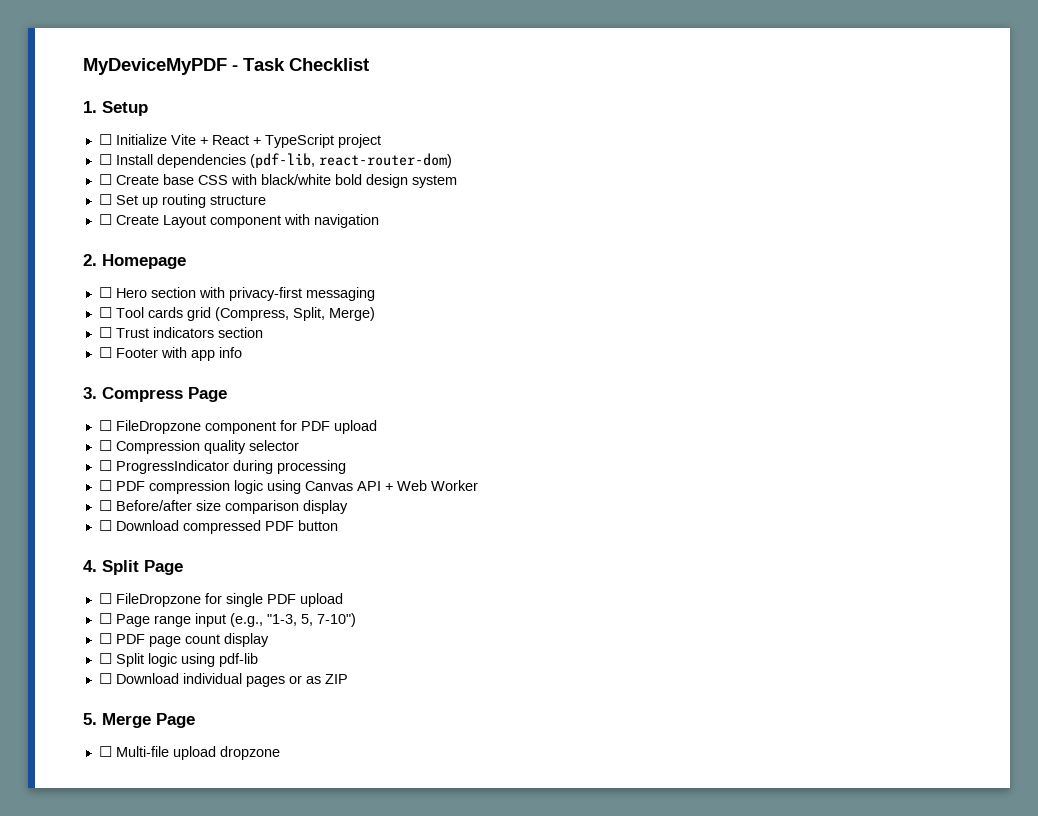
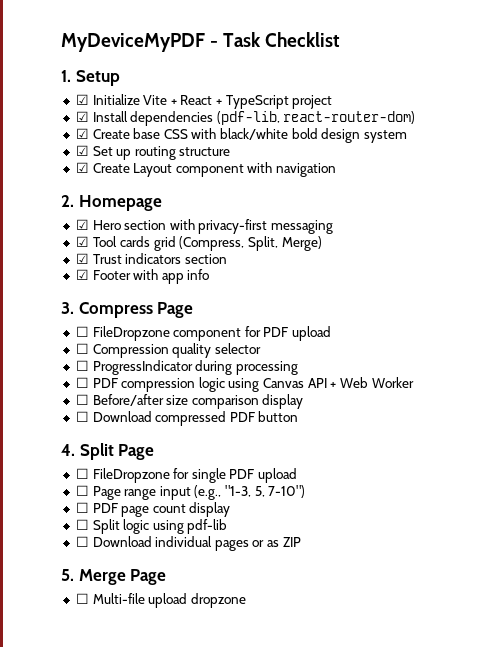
- ☐ Initialize Vite + React + TypeScript project
+ ☑ Initialize Vite + React + TypeScript project
- ☐ Install dependencies (pdf-lib, react-router-dom)
+ ☑ Install dependencies (pdf-lib, react-router-dom)
- ☐ Create base CSS with black/white bold design system
+ ☑ Create base CSS with black/white bold design system
- ☐ Set up routing structure
+ ☑ Set up routing structure
- ☐ Create Layout component with navigation
+ ☑ Create Layout component with navigation
- ☐ Hero section with privacy-first messaging
+ ☑ Hero section with privacy-first messaging
- ☐ Tool cards grid (Compress, Split, Merge)
+ ☑ Tool cards grid (Compress, Split, Merge)
- ☐ Trust indicators section
+ ☑ Trust indicators section
- ☐ Footer with app info
+ ☑ Footer with app info

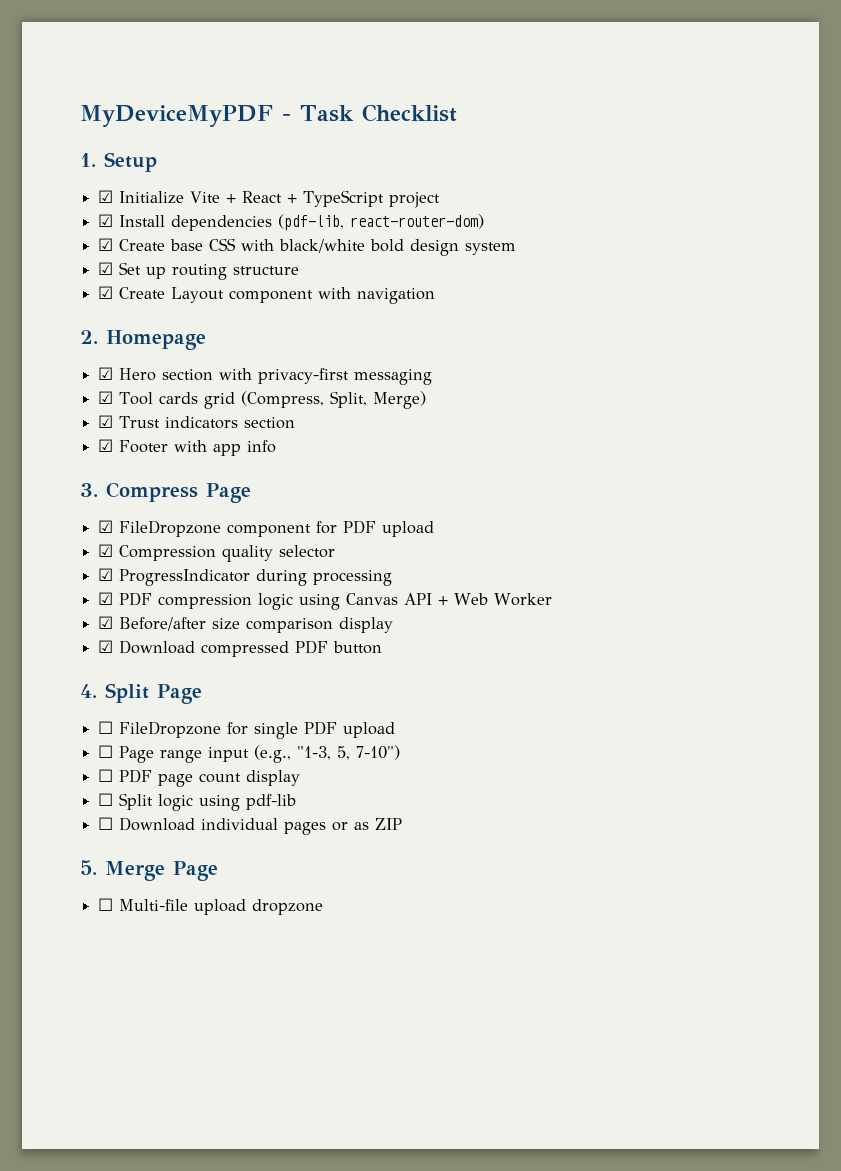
- ☐ FileDropzone component for PDF upload
+ ☑ FileDropzone component for PDF upload
- ☐ Compression quality selector
+ ☑ Compression quality selector
- ☐ ProgressIndicator during processing
+ ☑ ProgressIndicator during processing
- ☐ PDF compression logic using Canvas API + Web Worker
+ ☑ PDF compression logic using Canvas API + Web Worker
- ☐ Before/after size comparison display
+ ☑ Before/after size comparison display
- ☐ Download compressed PDF button
+ ☑ Download compressed PDF button

